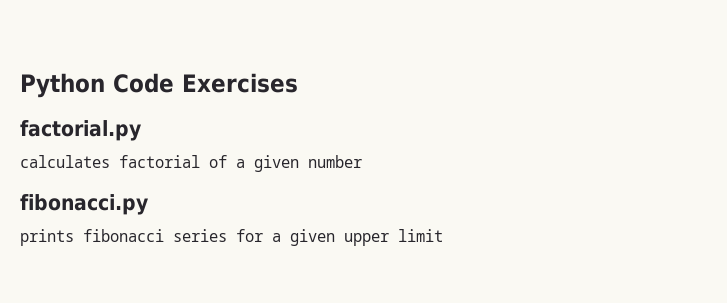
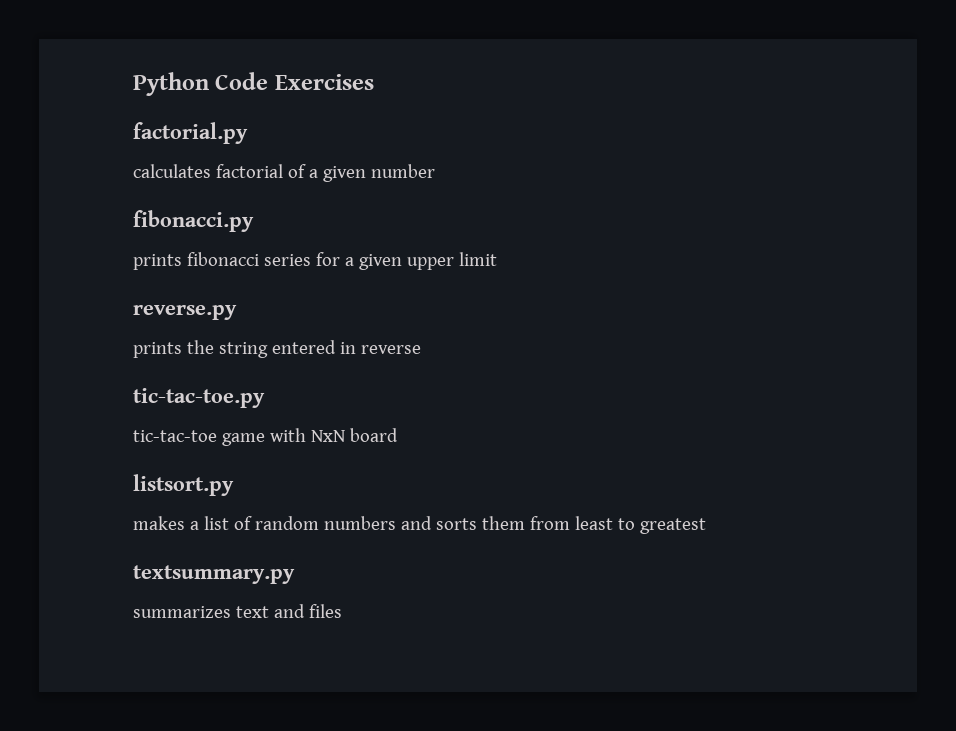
+ reverse.py
+ prints the string entered in reverse
+ tic-tac-toe.py
+ tic-tac-toe game with NxN board
+ listsort.py
+ makes a list of random numbers and sorts them from least to greatest
+ textsummary.py
+ summarizes text and files

